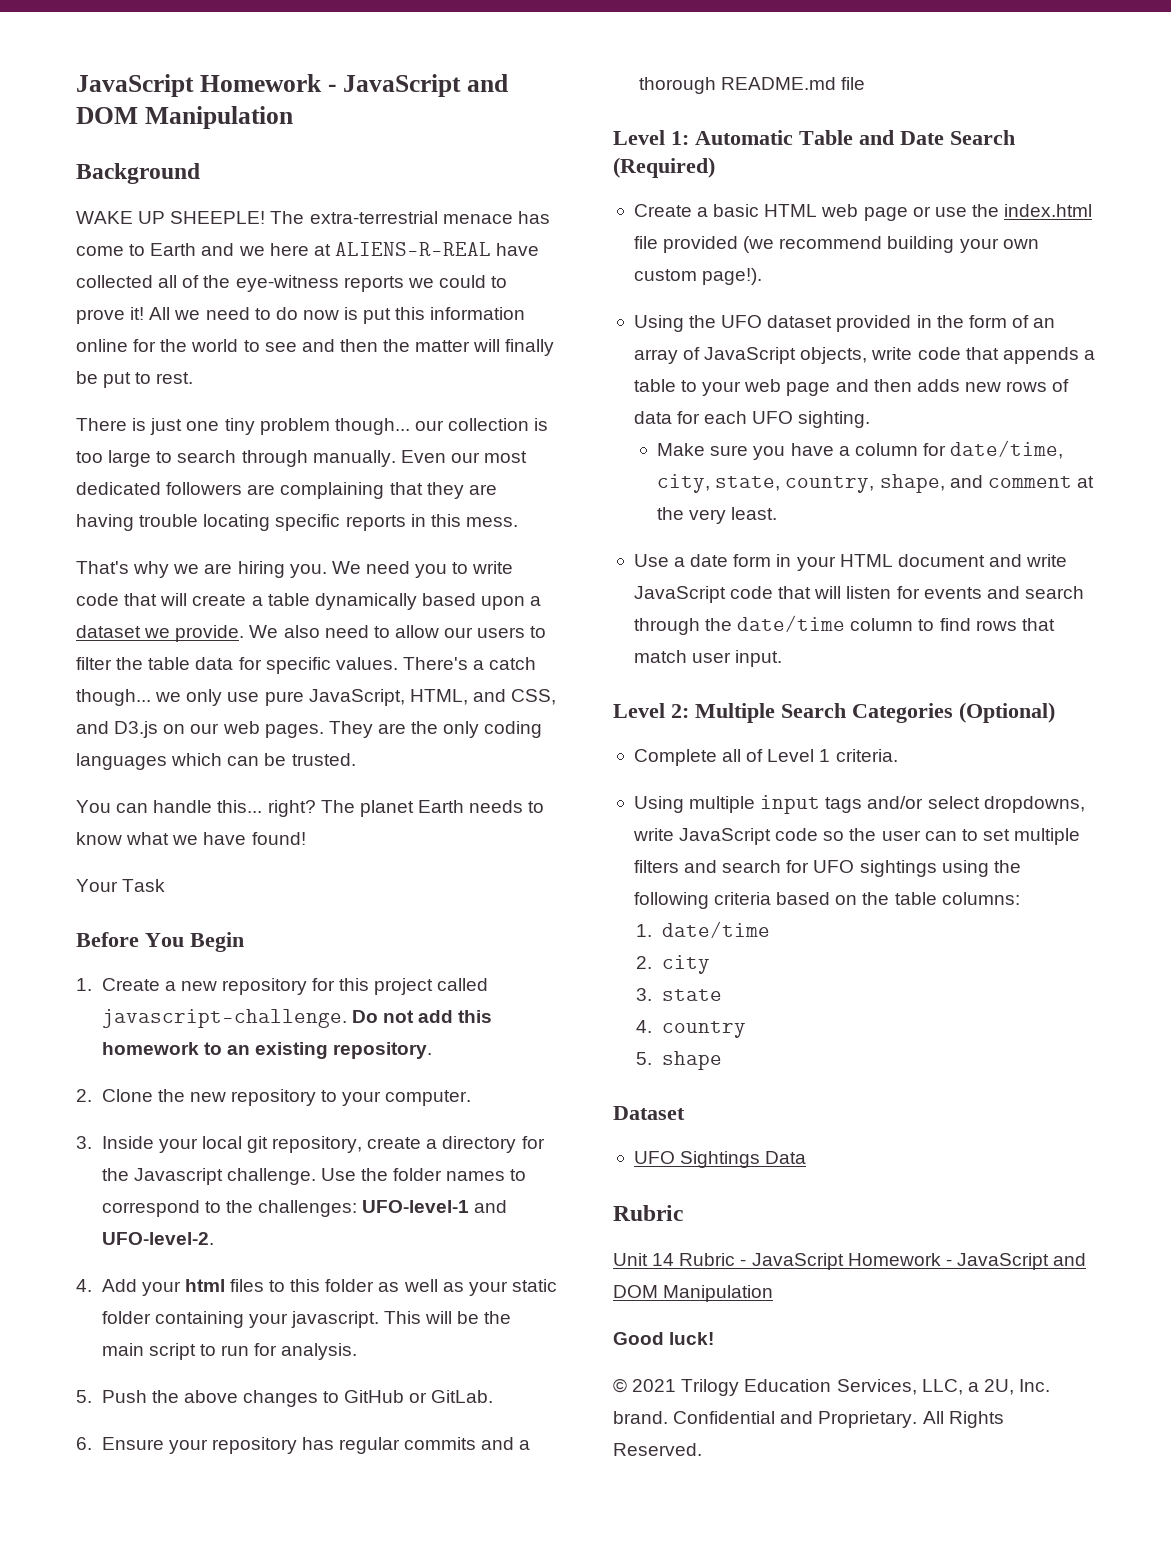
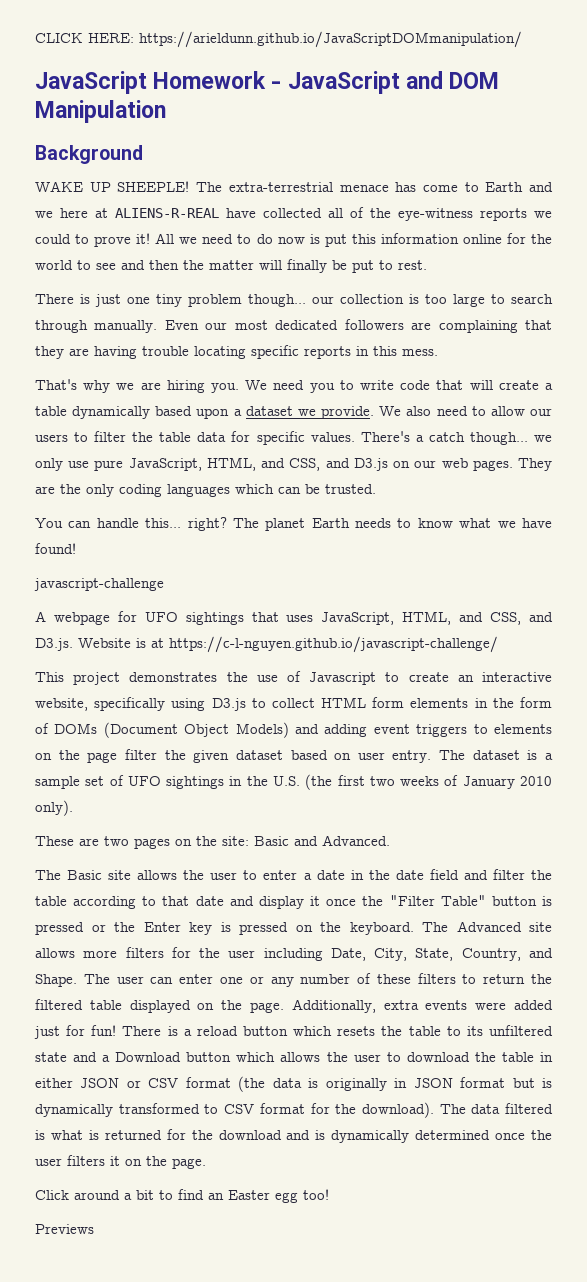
+ CLICK HERE: https://arieldunn.github.io/JavaScriptDOMmanipulation/
- Your Task
- Before You Begin
- 1. Create a new repository for this project called javascript-challenge. Do not add this homework to an existing repository.
- 2. Clone the new repository to your computer.
- 3. Inside your local git repository, create a directory for the Javascript challenge. Use the folder names to correspond to the challenges: UFO-level-1 and UFO-level-2.
- 4. Add your html files to this folder as well as your static folder containing your javascript. This will be the main script to run for analysis.
- 5. Push the above changes to GitHub or GitLab.
- 6. Ensure your repository has regular commits and a thorough README.md file
- Level 1: Automatic Table and Date Search (Required)
- Create a basic HTML web page or use the index.html file provided (we recommend building your own custom page!).
- Using the UFO dataset provided in the form of an array of JavaScript objects, write code that appends a table to your web page and then adds new rows of data for each UFO sighting.
- Make sure you have a column for date/time, city, state, country, shape, and comment at the very least.
- Use a date form in your HTML document and write JavaScript code that will listen for events and search through the date/time column to find rows that match user input.
- Level 2: Multiple Search Categories (Optional)
- Complete all of Level 1 criteria.
- Using multiple input tags and/or select dropdowns, write JavaScript code so the user can to set multiple filters and search for UFO sightings using the following criteria based on the table columns:
- 1. date/time
- 2. city
- 3. state
- 4. country
- 5. shape
- Dataset
- UFO Sightings Data
- Rubric
- Unit 14 Rubric - JavaScript Homework - JavaScript and DOM Manipulation
- Good luck!
- © 2021 Trilogy Education Services, LLC, a 2U, Inc. brand. Confidential and Proprietary. All Rights Reserved.
+ javascript-challenge
+ A webpage for UFO sightings that uses JavaScript, HTML, and CSS, and D3.js. Website is at https://c-l-nguyen.github.io/javascript-challenge/
+ This project demonstrates the use of Javascript to create an interactive website, specifically using D3.js to collect HTML form elements in the form of DOMs (Document Object Models) and adding event triggers to elements on the page filter the given dataset based on user entry. The dataset is a sample set of UFO sightings in the U.S. (the first two weeks of January 2010 only).
+ These are two pages on the site: Basic and Advanced.
+ The Basic site allows the user to enter a date in the date field and filter the table according to that date and display it once the "Filter Table" button is pressed or the Enter key is pressed on the keyboard. The Advanced site allows more filters for the user including Date, City, State, Country, and Shape. The user can enter one or any number of these filters to return the filtered table displayed on the page. Additionally, extra events were added just for fun! There is a reload button which resets the table to its unfiltered state and a Download button which allows the user to download the table in either JSON or CSV format (the data is originally in JSON format but is dynamically transformed to CSV format for the download). The data filtered is what is returned for the download and is dynamically determined once the user filters it on the page.
+ Click around a bit to find an Easter egg too!
+ Previews

